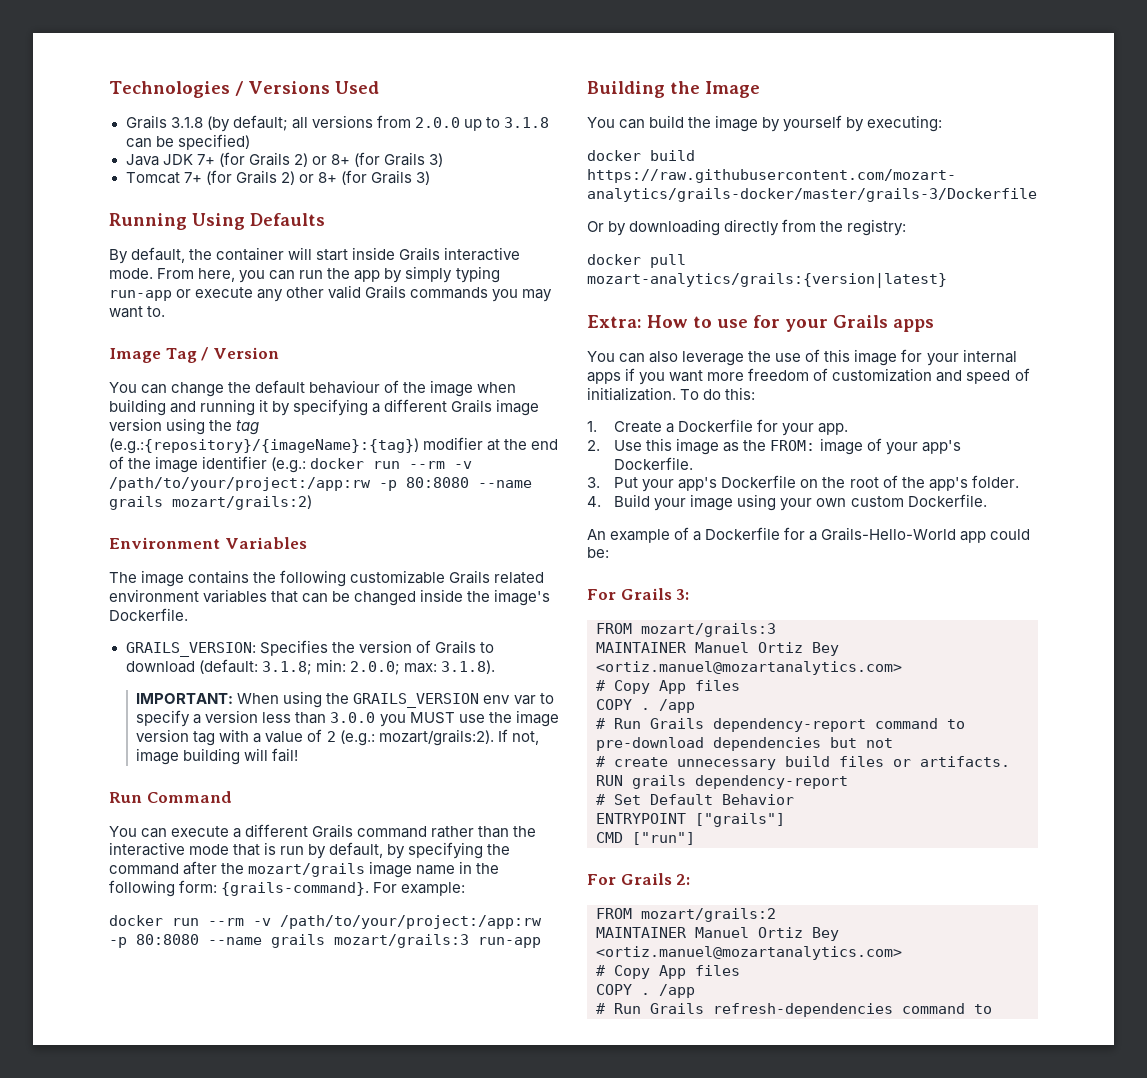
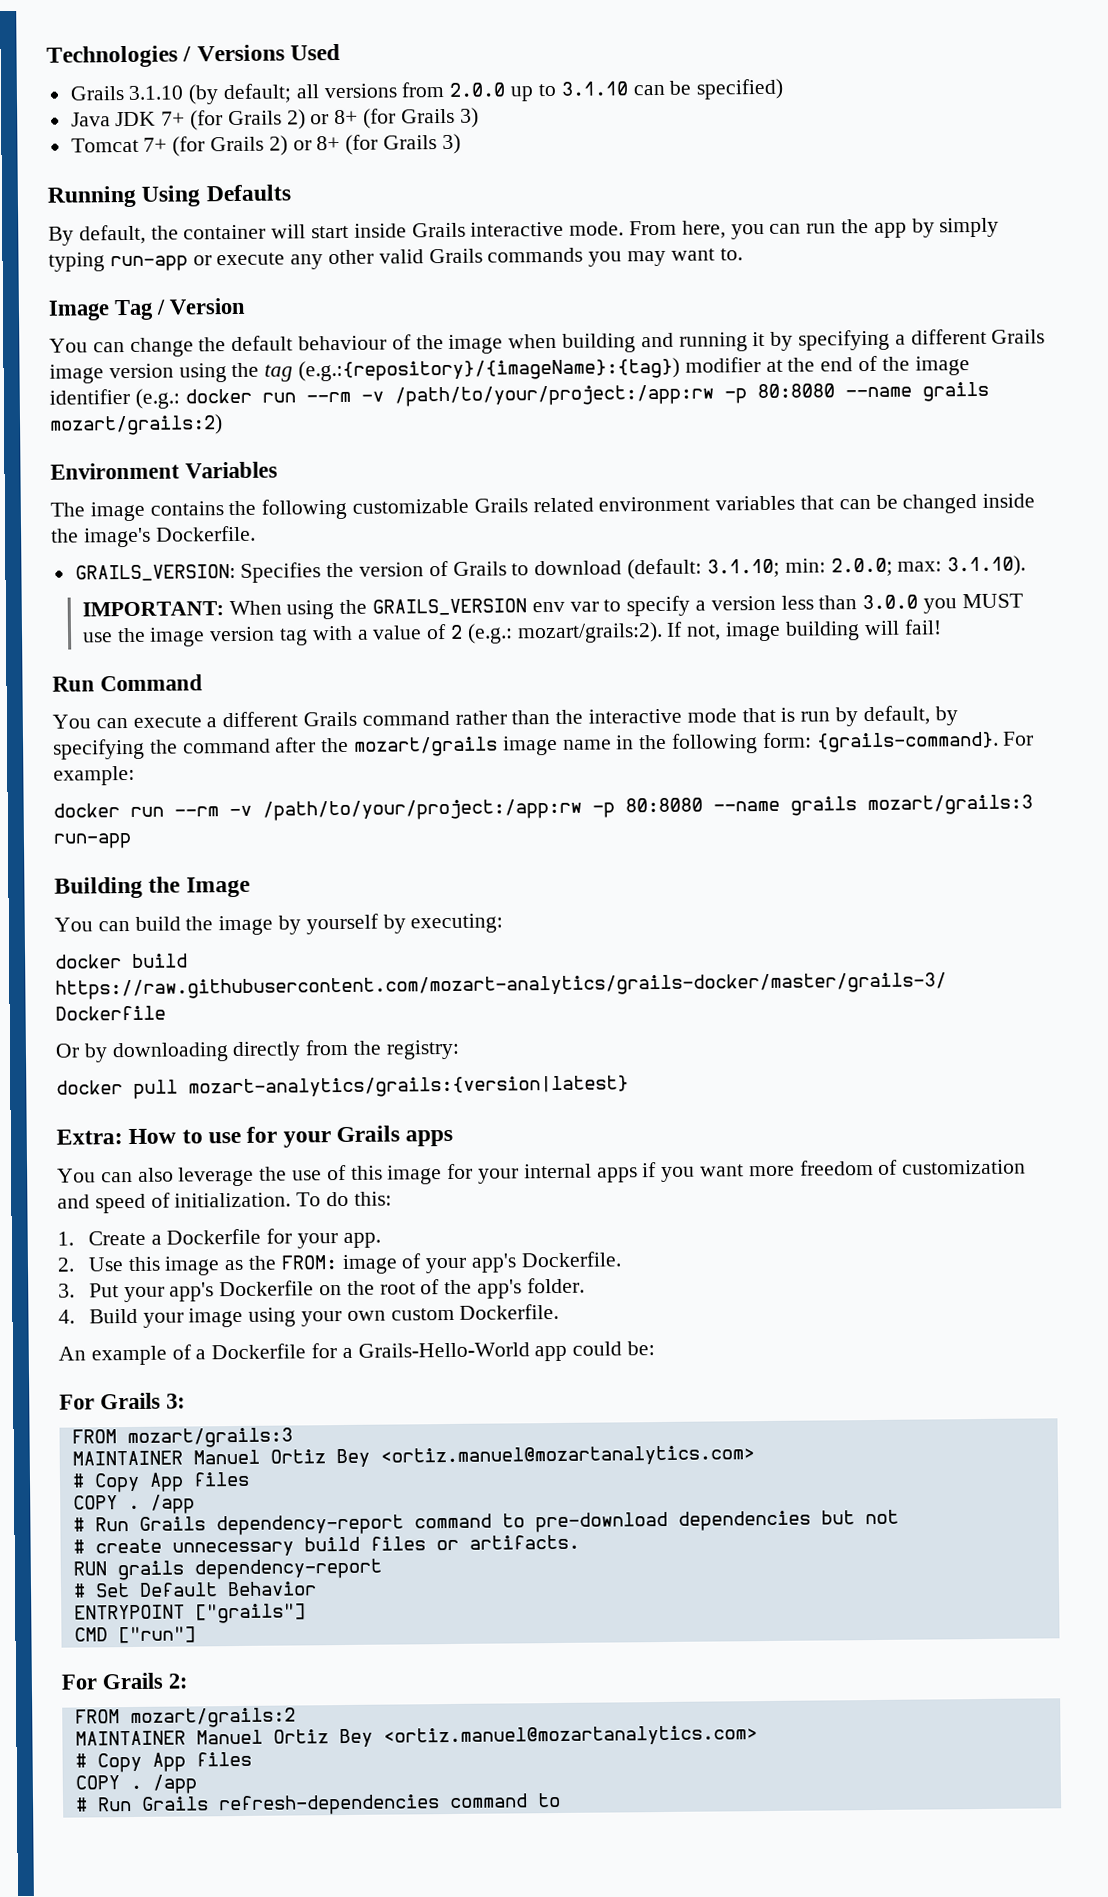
- Grails 3.1.8 (by default; all versions from 2.0.0 up to 3.1.8 can be specified)
+ Grails 3.1.10 (by default; all versions from 2.0.0 up to 3.1.10 can be specified)
- GRAILS_VERSION: Specifies the version of Grails to download (default: 3.1.8; min: 2.0.0; max: 3.1.8).
+ GRAILS_VERSION: Specifies the version of Grails to download (default: 3.1.10; min: 2.0.0; max: 3.1.10).

